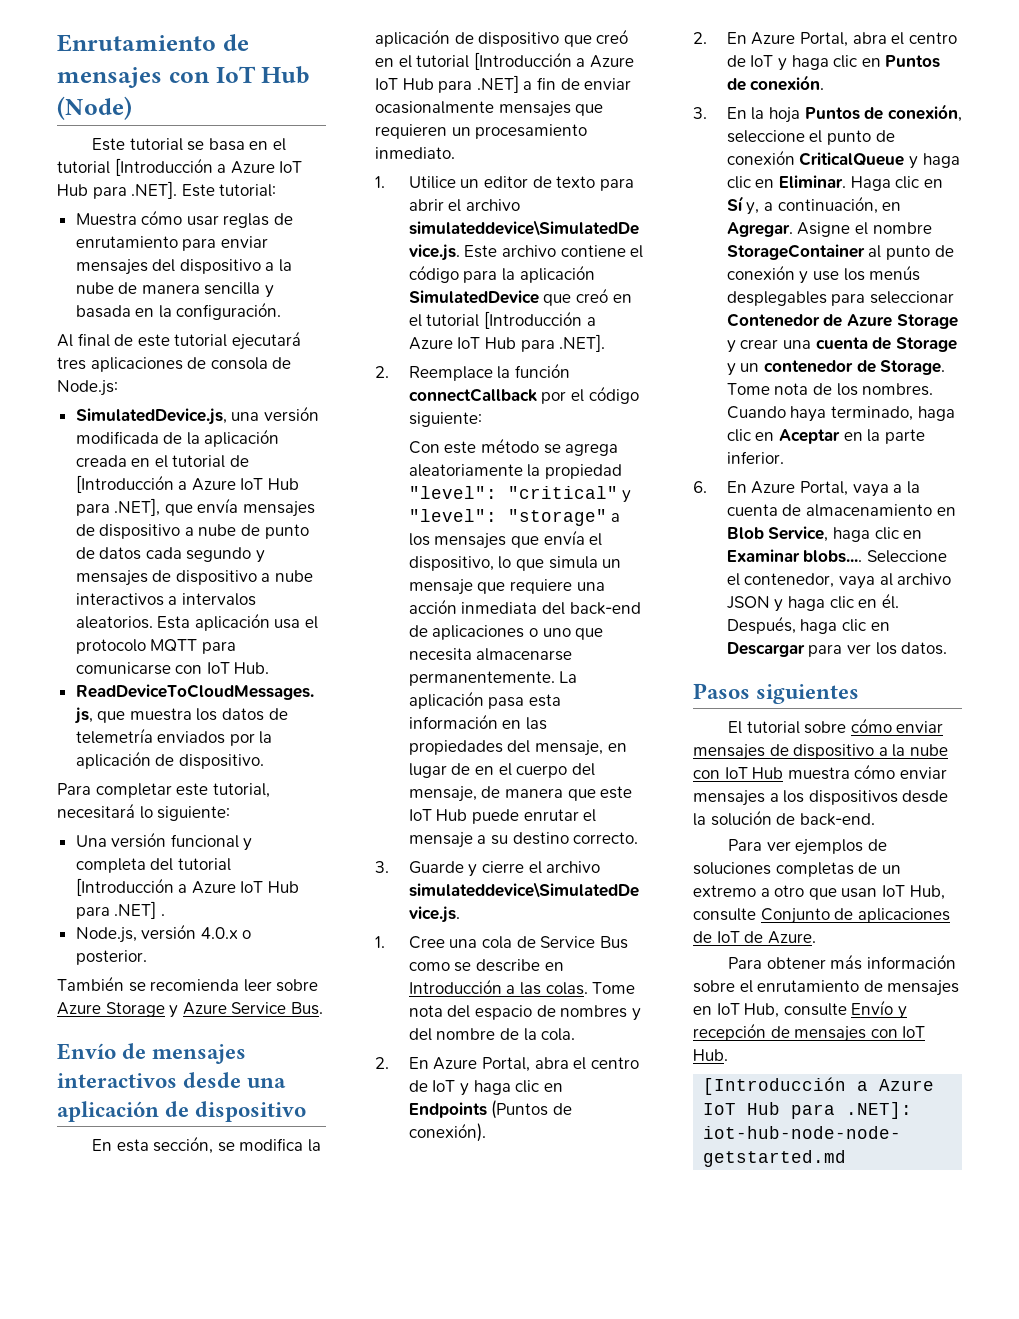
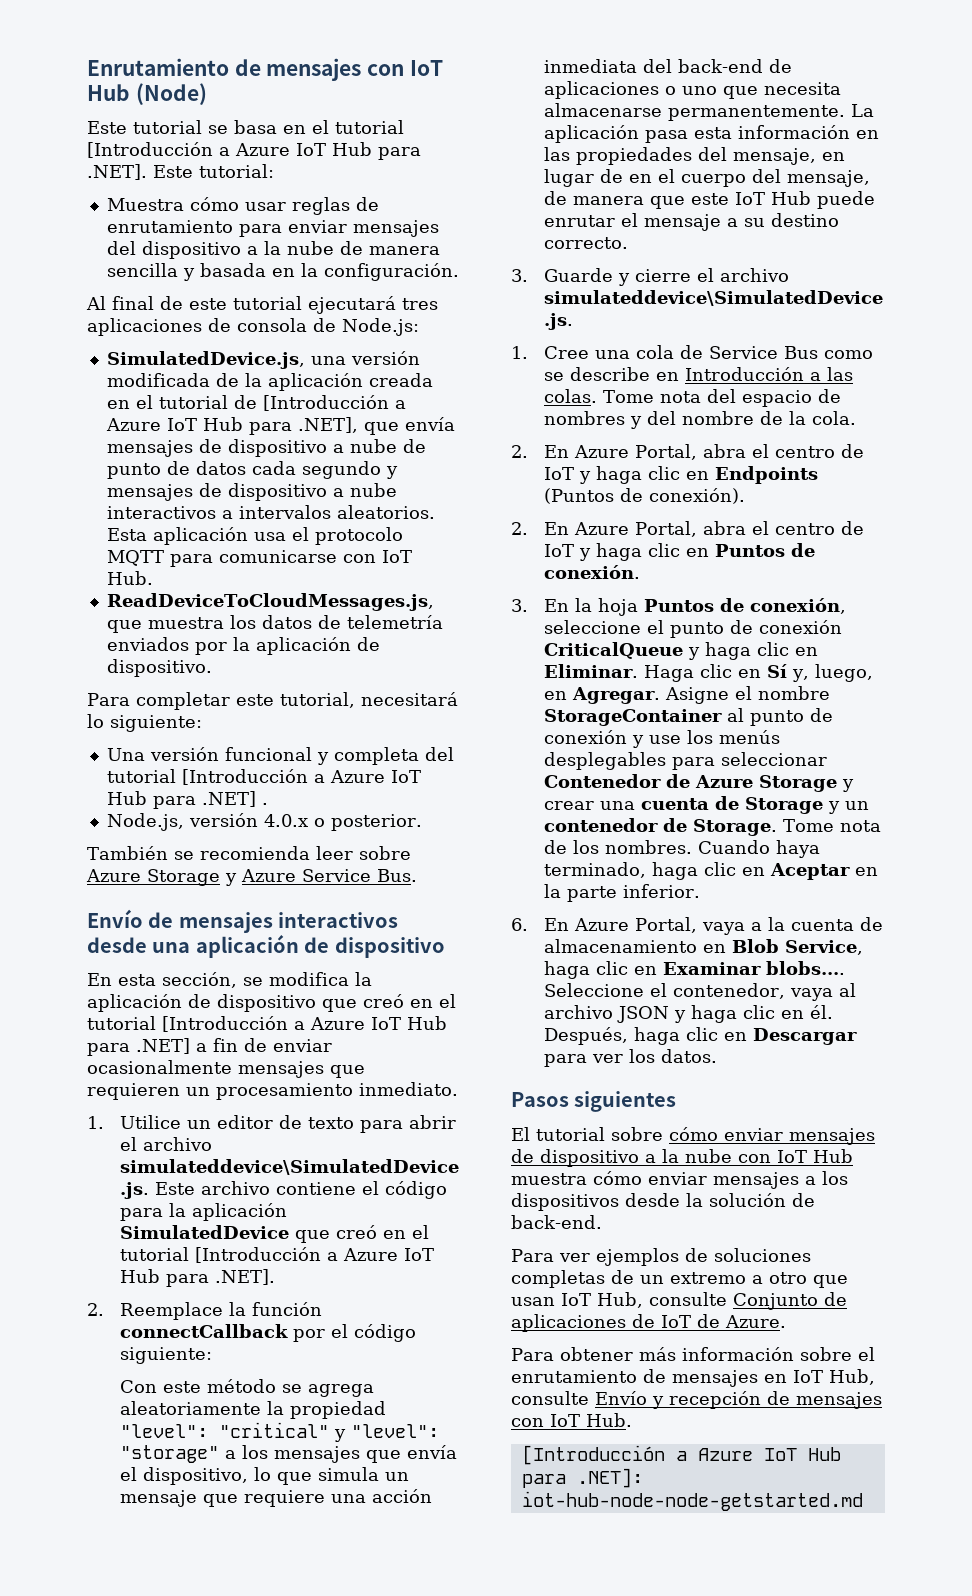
- Haga clic en Sí y, a continuación, en Agregar.
+ Haga clic en Sí y, luego, en Agregar.

